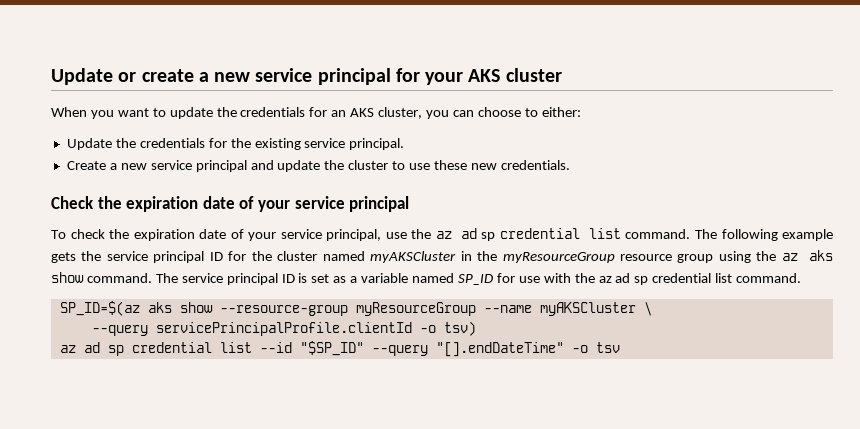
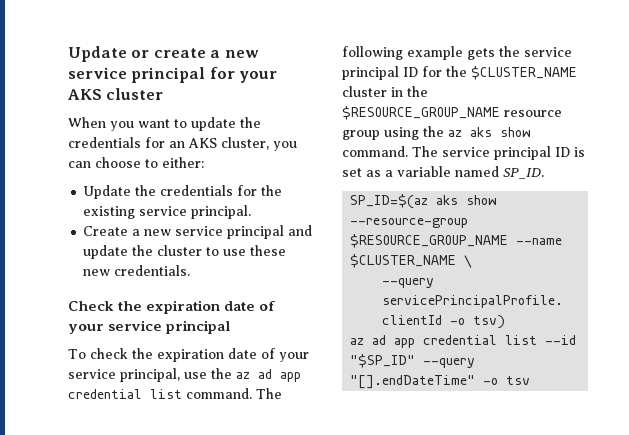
- To check the expiration date of your service principal, use the az ad sp credential list command.
+ To check the expiration date of your service principal, use the az ad app credential list command.
- The following example gets the service principal ID for the cluster named myAKSCluster in the myResourceGroup resource group using the az aks show command.
+ The following example gets the service principal ID for the $CLUSTER_NAME cluster in the $RESOURCE_GROUP_NAME resource group using the az aks show command.
- The service principal ID is set as a variable named SP_ID for use with the az ad sp credential list command.
+ The service principal ID is set as a variable named SP_ID.
- SP_ID=$(az aks show --resource-group myResourceGroup --name myAKSCluster \
+ SP_ID=$(az aks show --resource-group $RESOURCE_GROUP_NAME --name $CLUSTER_NAME \
- az ad sp credential list --id "$SP_ID" --query "[].endDateTime" -o tsv
+ az ad app credential list --id "$SP_ID" --query "[].endDateTime" -o tsv

